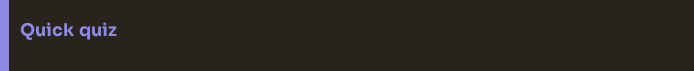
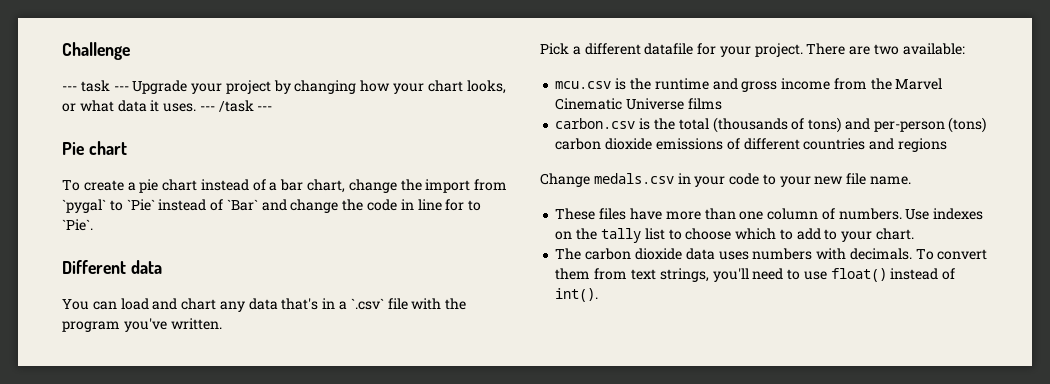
- Quick quiz
+ Challenge
+ --- task --- Upgrade your project by changing how your chart looks, or what data it uses. --- /task ---
+ Pie chart
+ To create a pie chart instead of a bar chart, change the import from `pygal` to `Pie` instead of `Bar` and change the code in line for to `Pie`.
+ Different data
+ You can load and chart any data that's in a `.csv` file with the program you've written.
+ Pick a different datafile for your project. There are two available:
+ mcu.csv is the runtime and gross income from the Marvel Cinematic Universe films
+ carbon.csv is the total (thousands of tons) and per-person (tons) carbon dioxide emissions of different countries and regions
+ Change medals.csv in your code to your new file name.
+ These files have more than one column of numbers. Use indexes on the tally list to choose which to add to your chart.
+ The carbon dioxide data uses numbers with decimals. To convert them from text strings, you'll need to use float() instead of int().

